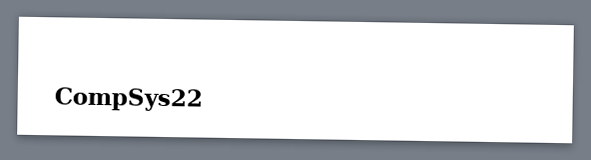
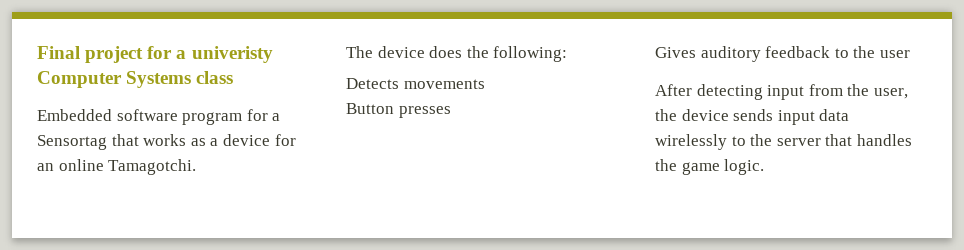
- CompSys22
+ Final project for a univeristy Computer Systems class
+ Embedded software program for a Sensortag that works as a device for an online Tamagotchi.
+ The device does the following:
+ Detects movements
+ Button presses
+ Gives auditory feedback to the user
+ After detecting input from the user, the device sends input data wirelessly to the server that handles the game logic.

